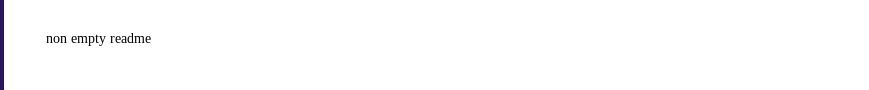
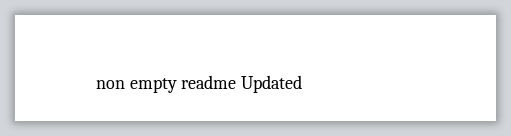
- non empty readme
+ non empty readme Updated

